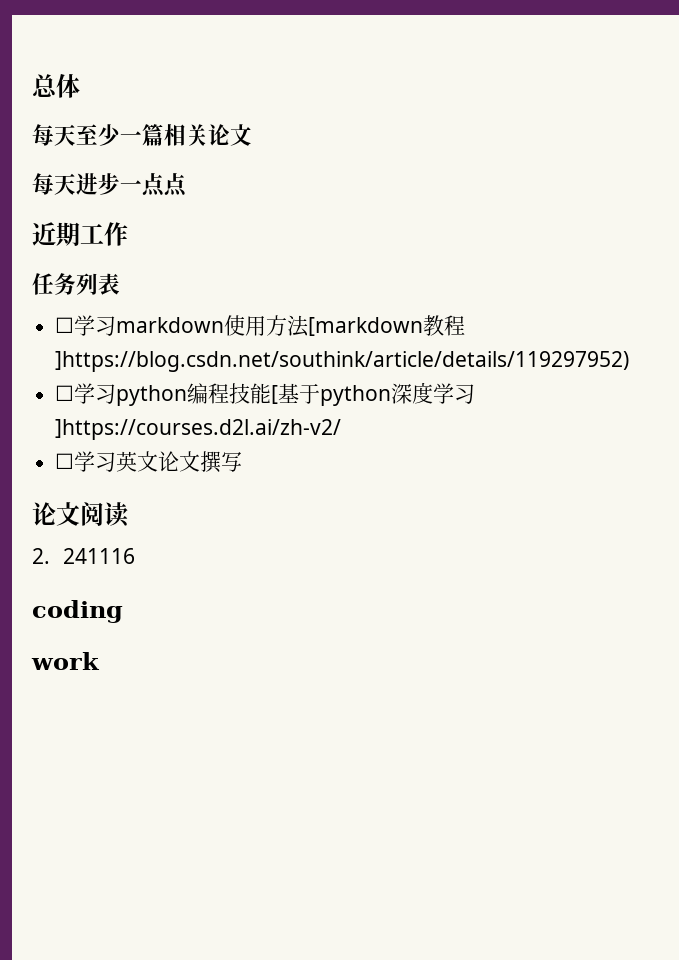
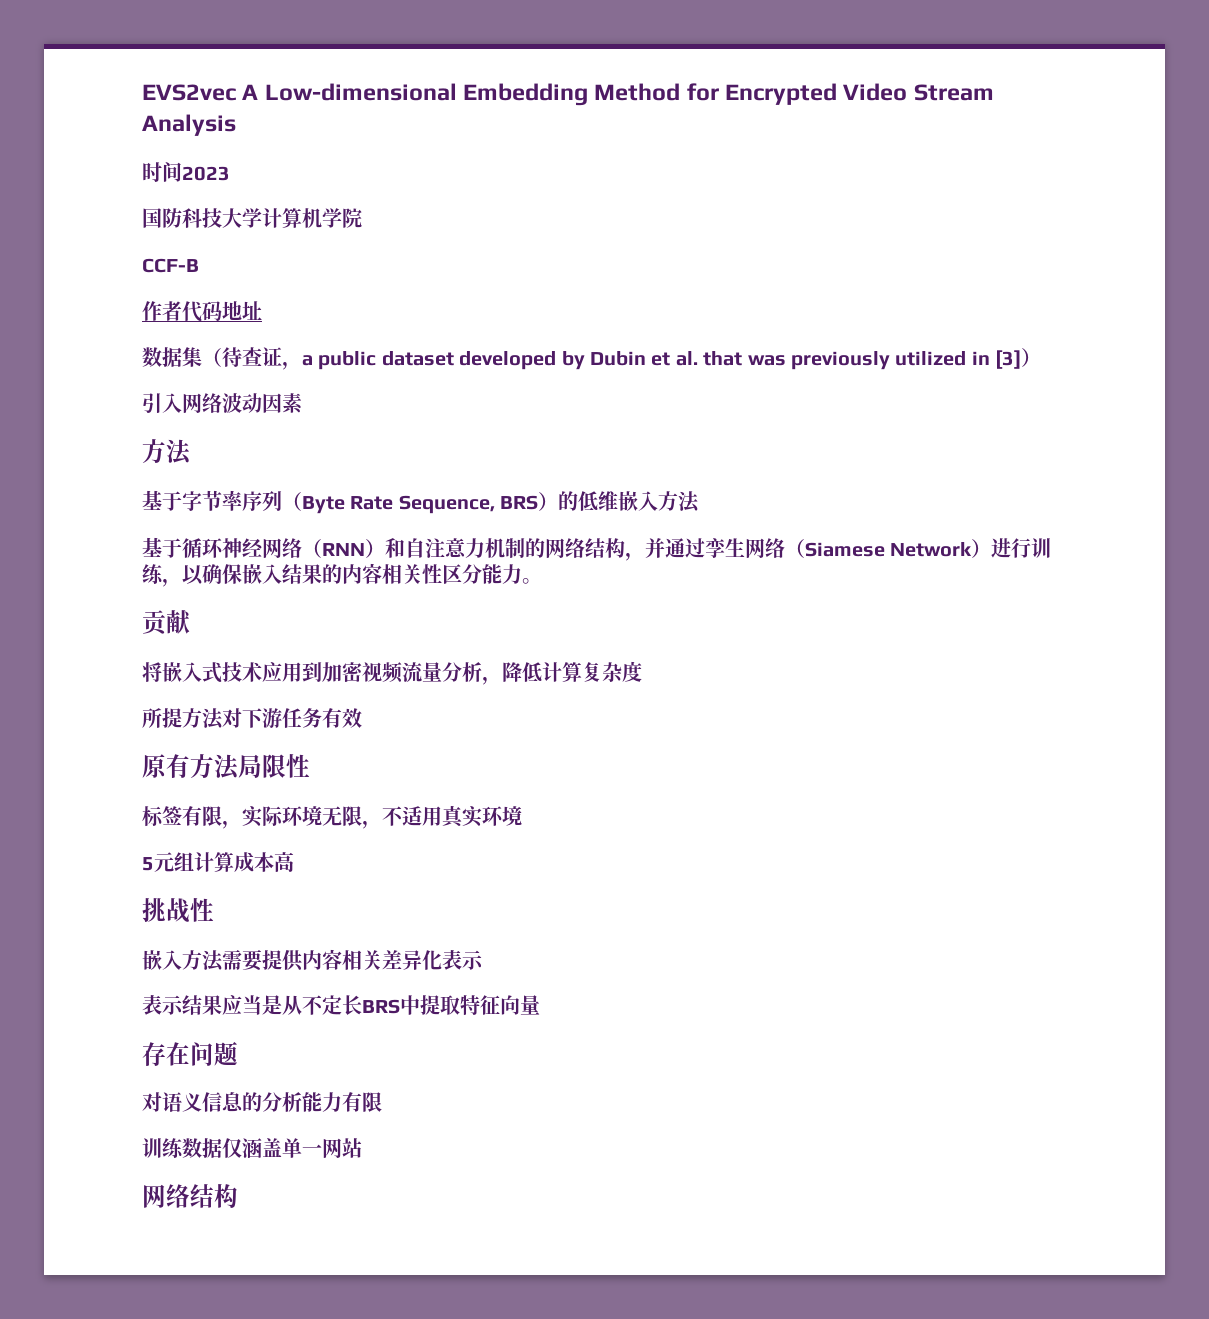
- 总体
- 每天至少一篇相关论文
- 每天进步一点点
- 近期工作
- 任务列表
- ☐学习markdown使用方法[markdown教程]https://blog.csdn.net/southink/article/details/119297952)
- ☐学习python编程技能[基于python深度学习]https://courses.d2l.ai/zh-v2/
- ☐学习英文论文撰写
- 论文阅读
- 2. 241116
- coding
- work
+ EVS2vec A Low-dimensional Embedding Method for Encrypted Video Stream Analysis
+ 时间2023
+ 国防科技大学计算机学院
+ CCF-B
+ 作者代码地址
+ 数据集（待查证，a public dataset developed by Dubin et al. that was previously utilized in [3]）
+ 引入网络波动因素
+ 方法
+ 基于字节率序列（Byte Rate Sequence, BRS）的低维嵌入方法
+ 基于循环神经网络（RNN）和自注意力机制的网络结构，并通过孪生网络（Siamese Network）进行训练，以确保嵌入结果的内容相关性区分能力。
+ 贡献
+ 将嵌入式技术应用到加密视频流量分析，降低计算复杂度
+ 所提方法对下游任务有效
+ 原有方法局限性
+ 标签有限，实际环境无限，不适用真实环境
+ 5元组计算成本高
+ 挑战性
+ 嵌入方法需要提供内容相关差异化表示
+ 表示结果应当是从不定长BRS中提取特征向量
+ 存在问题
+ 对语义信息的分析能力有限
+ 训练数据仅涵盖单一网站
+ 网络结构

